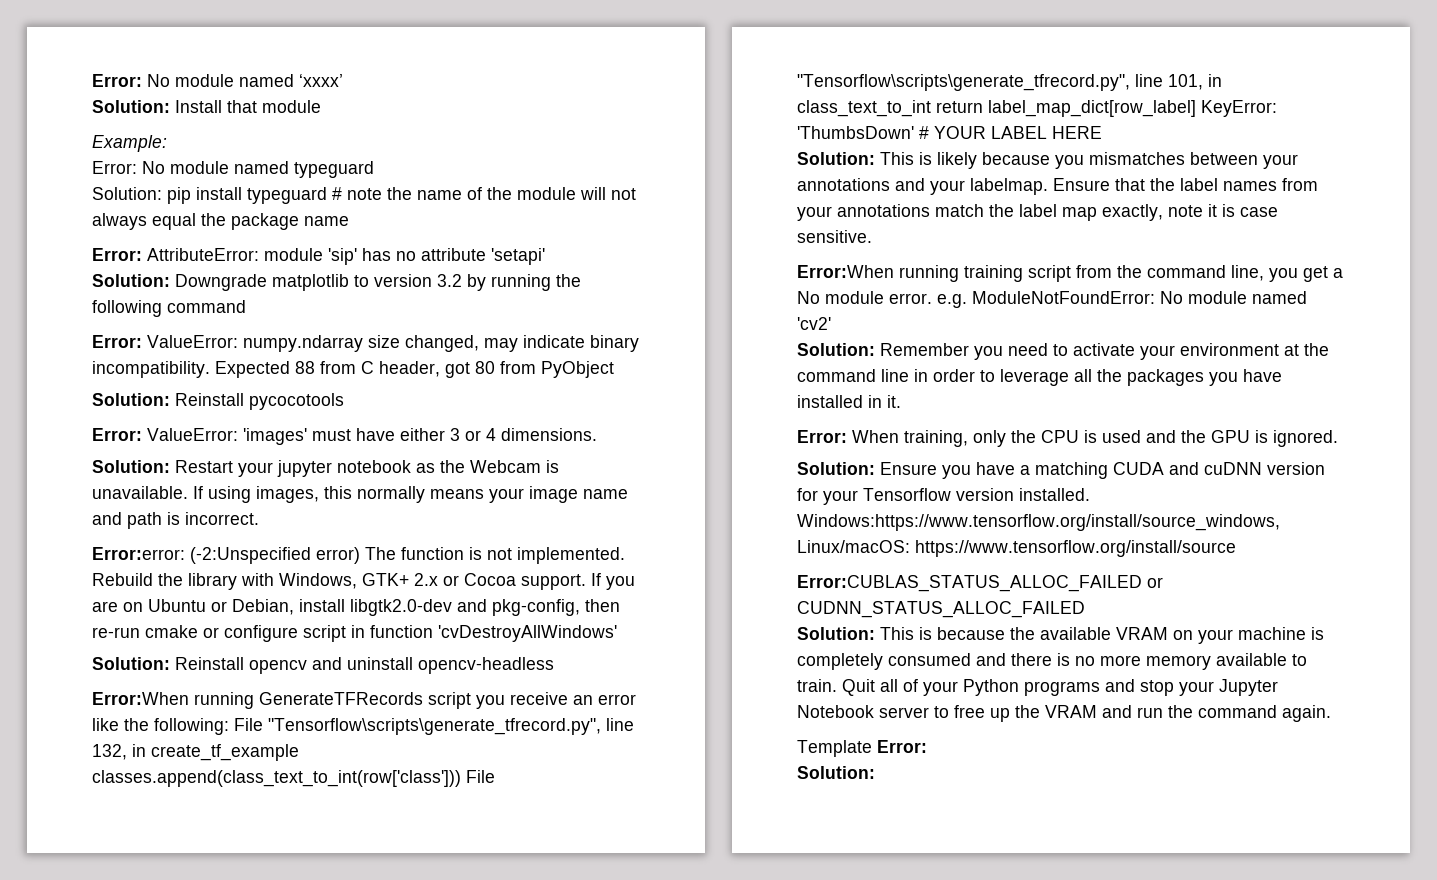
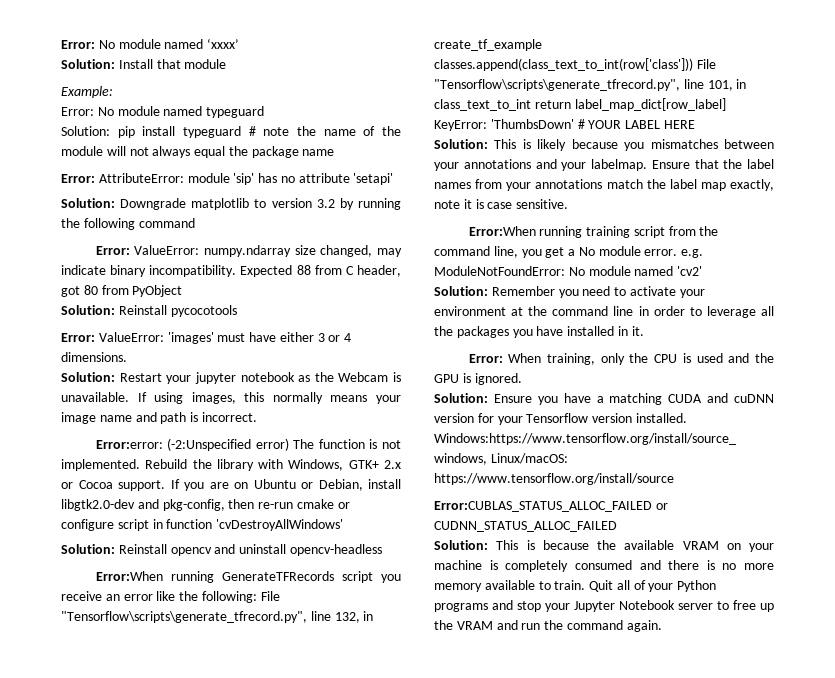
- Template Error:
- Solution:

